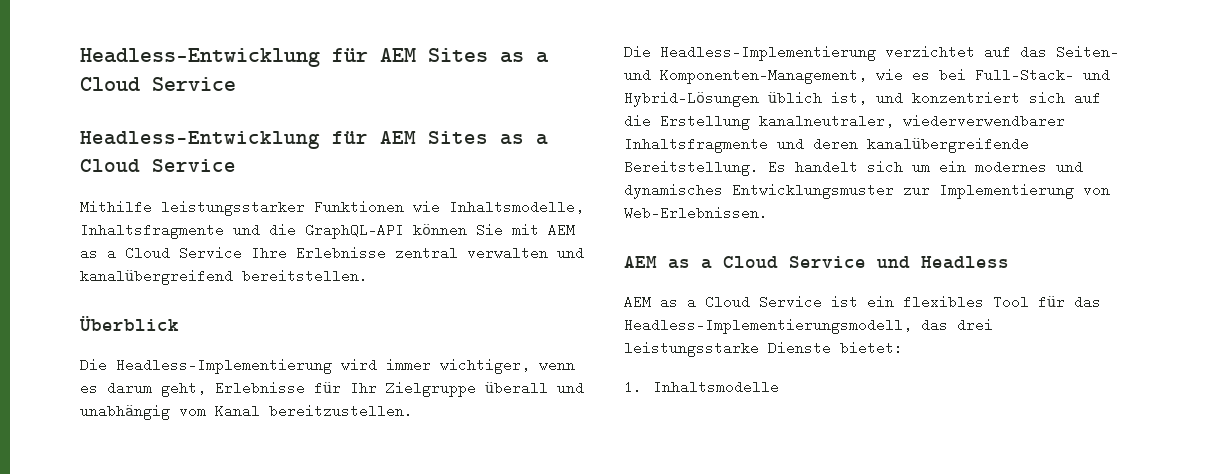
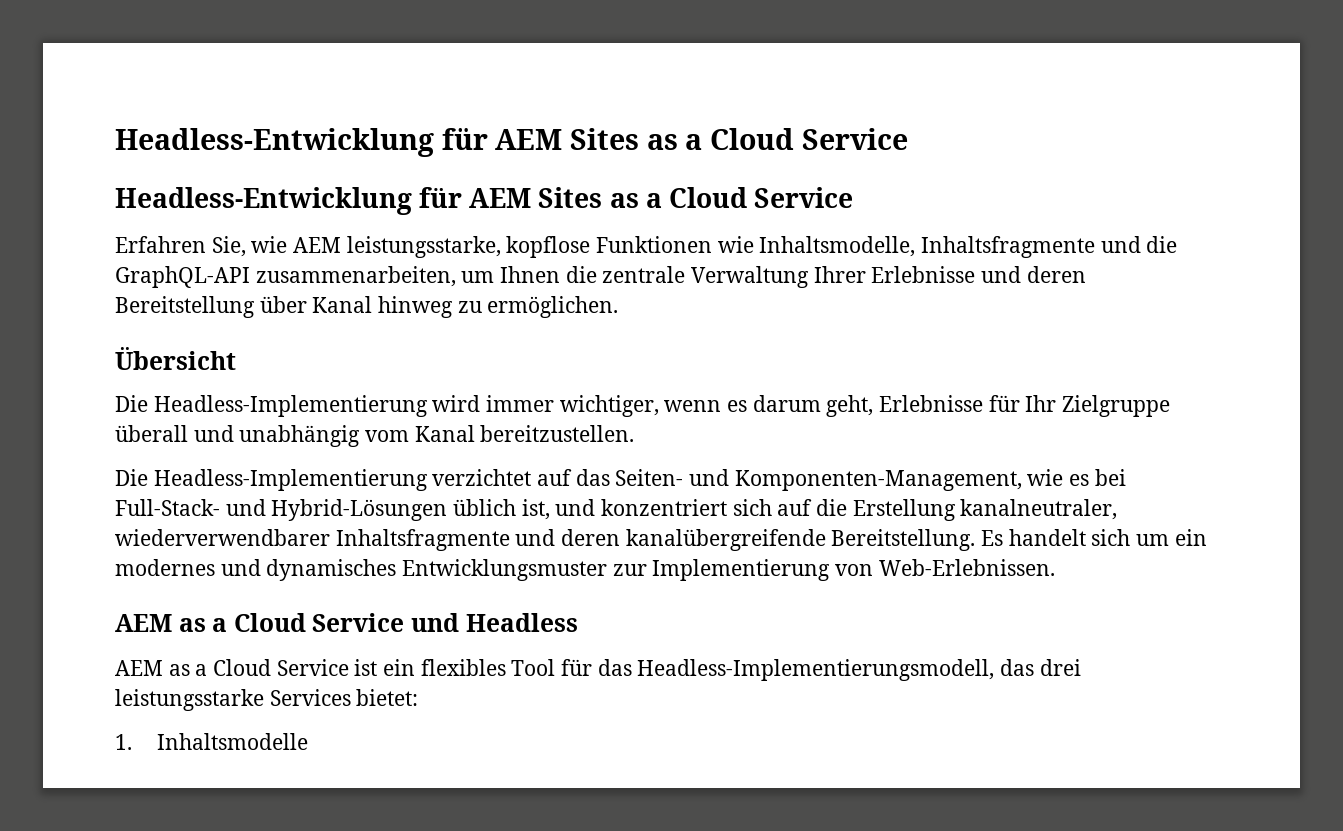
- Mithilfe leistungsstarker Funktionen wie Inhaltsmodelle, Inhaltsfragmente und die GraphQL-API können Sie mit AEM as a Cloud Service Ihre Erlebnisse zentral verwalten und kanalübergreifend bereitstellen.
- Überblick
+ Erfahren Sie, wie AEM leistungsstarke, kopflose Funktionen wie Inhaltsmodelle, Inhaltsfragmente und die GraphQL-API zusammenarbeiten, um Ihnen die zentrale Verwaltung Ihrer Erlebnisse und deren Bereitstellung über Kanal hinweg zu ermöglichen.
+ Übersicht
- AEM as a Cloud Service ist ein flexibles Tool für das Headless-Implementierungsmodell, das drei leistungsstarke Dienste bietet:
+ AEM as a Cloud Service ist ein flexibles Tool für das Headless-Implementierungsmodell, das drei leistungsstarke Services bietet:

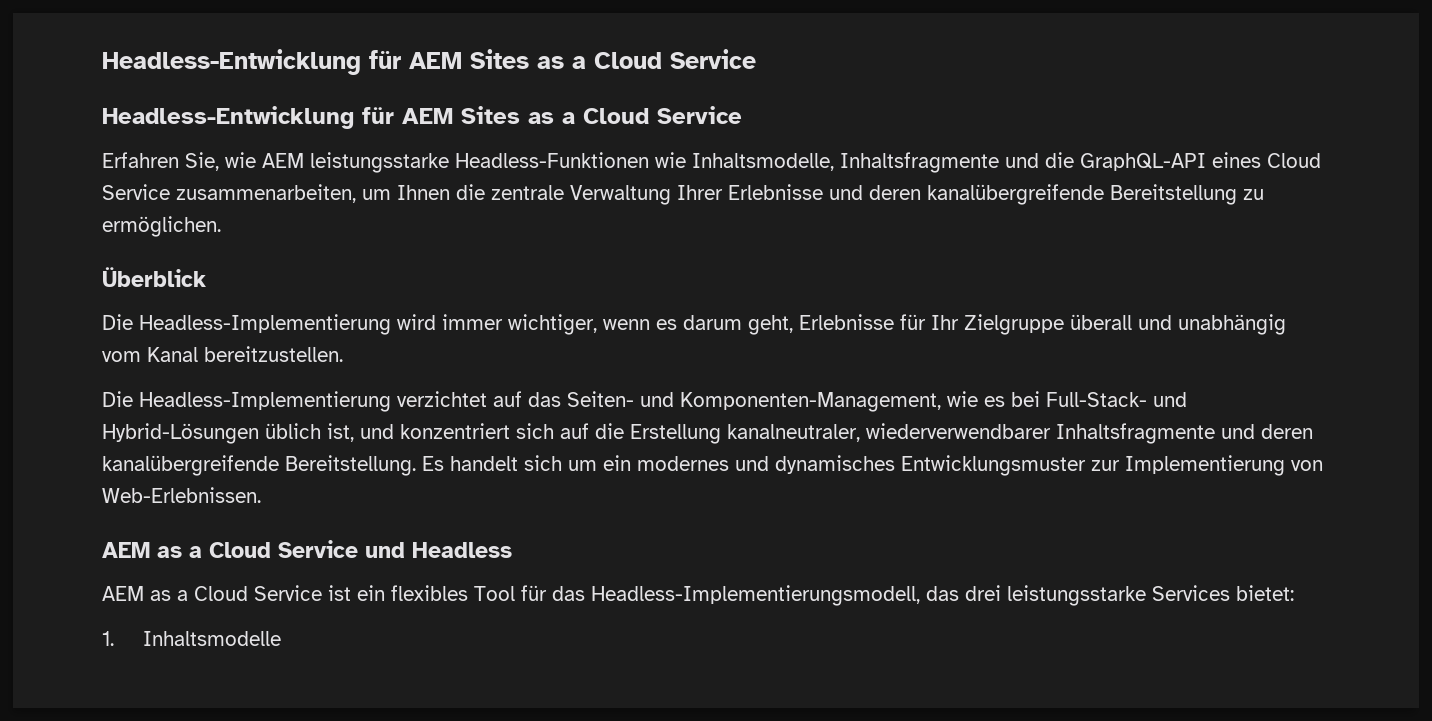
- Erfahren Sie, wie AEM leistungsstarke, kopflose Funktionen wie Inhaltsmodelle, Inhaltsfragmente und die GraphQL-API zusammenarbeiten, um Ihnen die zentrale Verwaltung Ihrer Erlebnisse und deren Bereitstellung über Kanal hinweg zu ermöglichen.
+ Erfahren Sie, wie AEM leistungsstarke Headless-Funktionen wie Inhaltsmodelle, Inhaltsfragmente und die GraphQL-API eines Cloud Service zusammenarbeiten, um Ihnen die zentrale Verwaltung Ihrer Erlebnisse und deren kanalübergreifende Bereitstellung zu ermöglichen.
- Übersicht
+ Überblick

